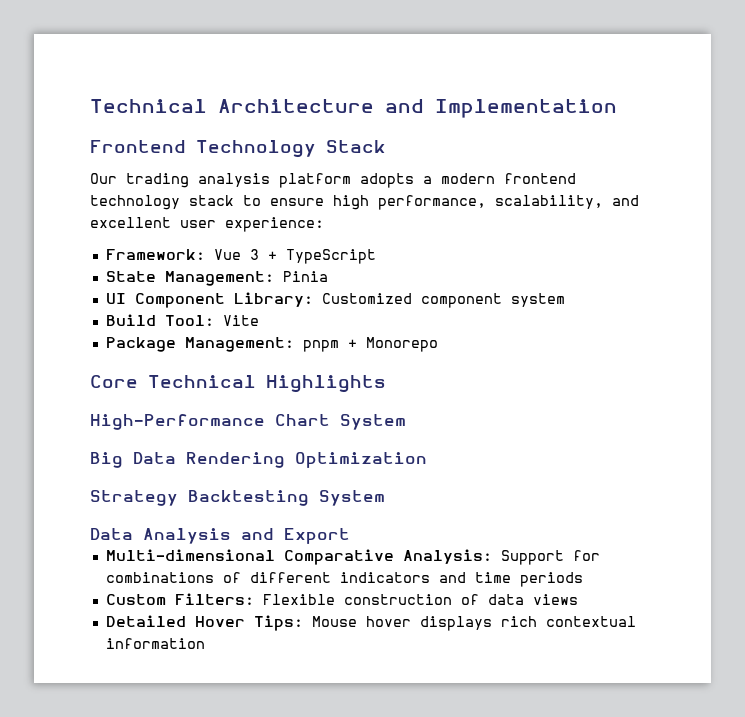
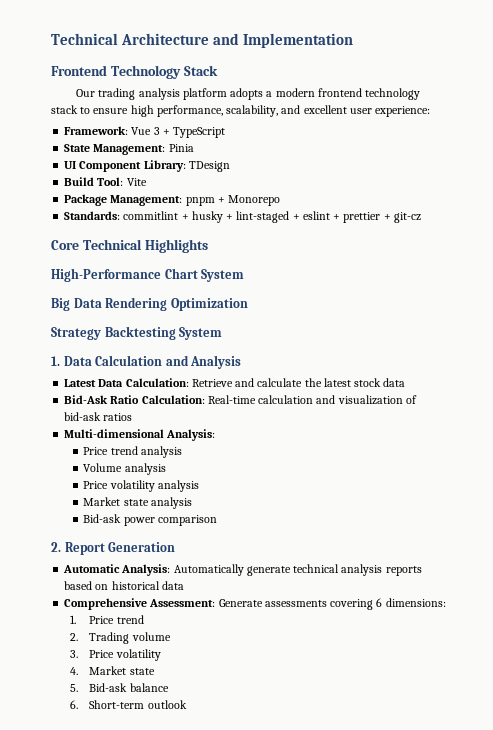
- UI Component Library: Customized component system
+ UI Component Library: TDesign
+ Standards: commitlint + husky + lint-staged + eslint + prettier + git-cz
- Data Analysis and Export
+ 1. Data Calculation and Analysis
+ Latest Data Calculation: Retrieve and calculate the latest stock data
+ Bid-Ask Ratio Calculation: Real-time calculation and visualization of bid-ask ratios
- Multi-dimensional Comparative Analysis: Support for combinations of different indicators and time periods
- Custom Filters: Flexible construction of data views
- Detailed Hover Tips: Mouse hover displays rich contextual information
+ Multi-dimensional Analysis:
+ Price trend analysis
+ Volume analysis
+ Price volatility analysis
+ Market state analysis
+ Bid-ask power comparison
+ 2. Report Generation
+ Automatic Analysis: Automatically generate technical analysis reports based on historical data
+ Comprehensive Assessment: Generate assessments covering 6 dimensions:
+ 1. Price trend
+ 2. Trading volume
+ 3. Price volatility
+ 4. Market state
+ 5. Bid-ask balance
+ 6. Short-term outlook

